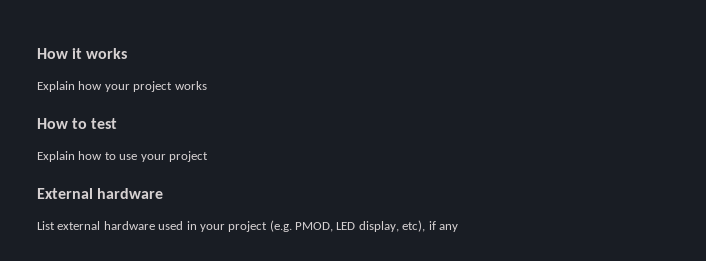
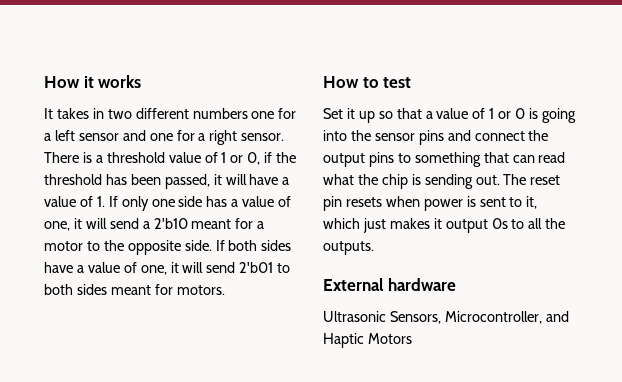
- Explain how your project works
+ It takes in two different numbers one for a left sensor and one for a right sensor. There is a threshold value of 1 or 0, if the threshold has been passed, it will have a value of 1. If only one side has a value of one, it will send a 2'b10 meant for a motor to the opposite side. If both sides have a value of one, it will send 2'b01 to both sides meant for motors.
  How to test
- Explain how to use your project
+ Set it up so that a value of 1 or 0 is going into the sensor pins and connect the output pins to something that can read what the chip is sending out. The reset pin resets when power is sent to it, which just makes it output 0s to all the outputs.
  External hardware
- List external hardware used in your project (e.g. PMOD, LED display, etc), if any
+ Ultrasonic Sensors, Microcontroller, and Haptic Motors

